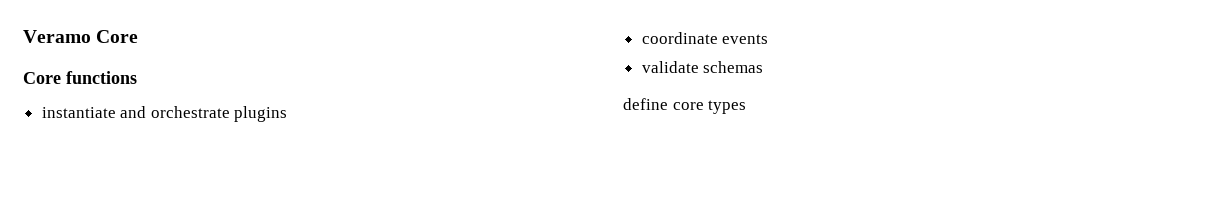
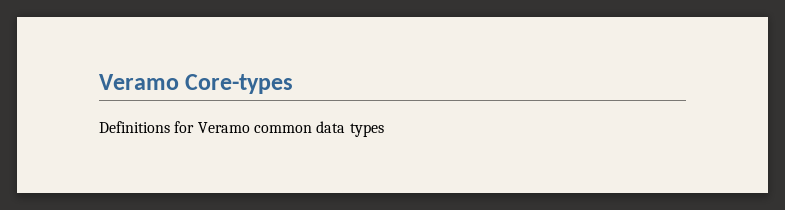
- Veramo Core
- Core functions
- instantiate and orchestrate plugins
- coordinate events
- validate schemas
- define core types
+ Veramo Core-types
+ Definitions for Veramo common data types

